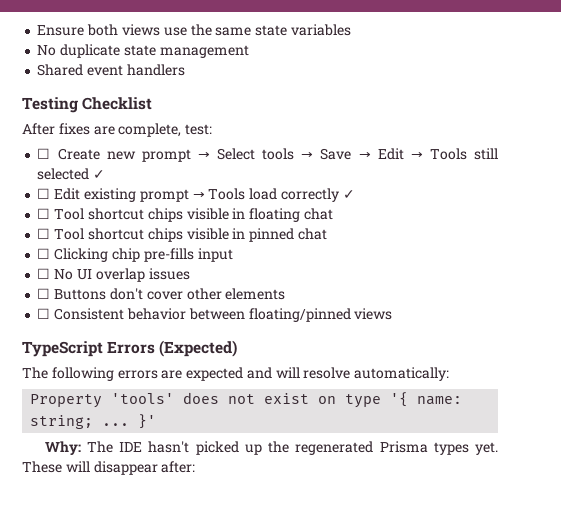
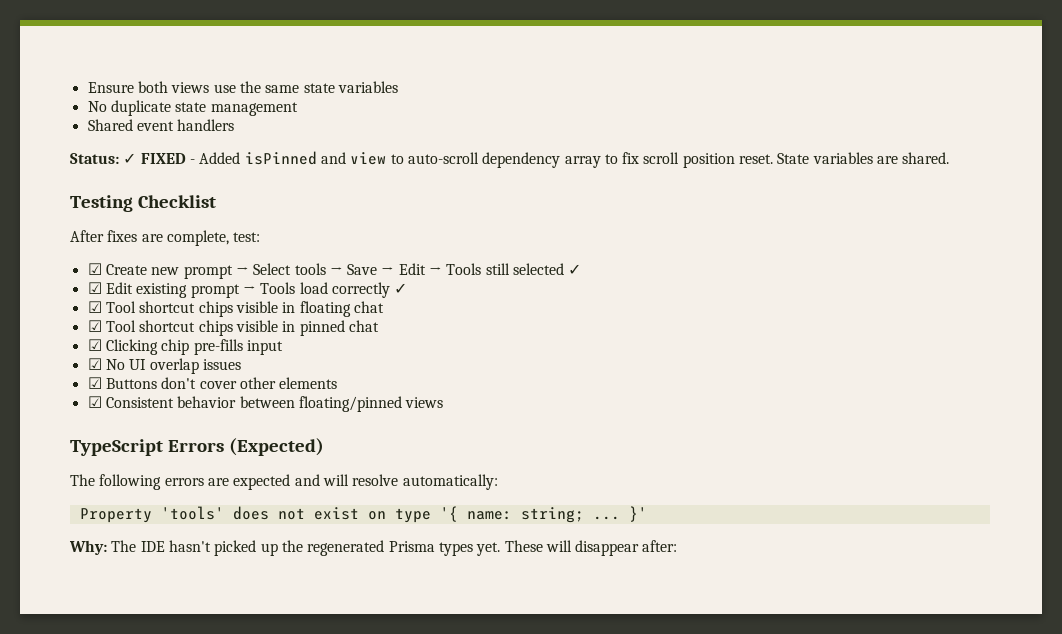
+ Status: ✓ FIXED - Added isPinned and view to auto-scroll dependency array to fix scroll position reset. State variables are shared.
- ☐ Create new prompt → Select tools → Save → Edit → Tools still selected ✓
+ ☑ Create new prompt → Select tools → Save → Edit → Tools still selected ✓
- ☐ Edit existing prompt → Tools load correctly ✓
+ ☑ Edit existing prompt → Tools load correctly ✓
- ☐ Tool shortcut chips visible in floating chat
+ ☑ Tool shortcut chips visible in floating chat
- ☐ Tool shortcut chips visible in pinned chat
+ ☑ Tool shortcut chips visible in pinned chat
- ☐ Clicking chip pre-fills input
+ ☑ Clicking chip pre-fills input
- ☐ No UI overlap issues
+ ☑ No UI overlap issues
- ☐ Buttons don't cover other elements
+ ☑ Buttons don't cover other elements
- ☐ Consistent behavior between floating/pinned views
+ ☑ Consistent behavior between floating/pinned views

